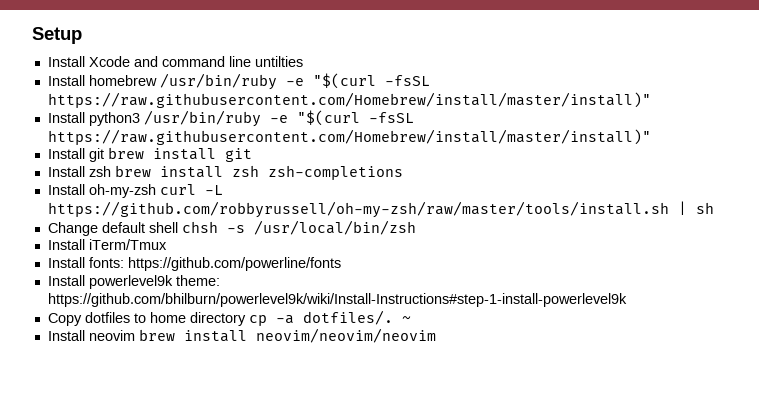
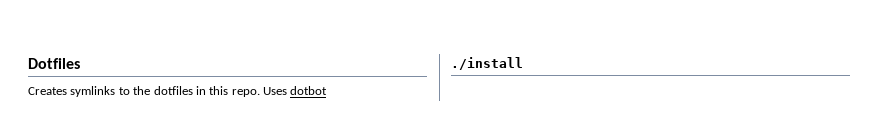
- Setup
- Install Xcode and command line untilties
- Install homebrew /usr/bin/ruby -e "$(curl -fsSL https://raw.githubusercontent.com/Homebrew/install/master/install)"
- Install python3 /usr/bin/ruby -e "$(curl -fsSL https://raw.githubusercontent.com/Homebrew/install/master/install)"
- Install git brew install git
- Install zsh brew install zsh zsh-completions
- Install oh-my-zsh curl -L https://github.com/robbyrussell/oh-my-zsh/raw/master/tools/install.sh | sh
- Change default shell chsh -s /usr/local/bin/zsh
- Install iTerm/Tmux
- Install fonts: https://github.com/powerline/fonts
- Install powerlevel9k theme: https://github.com/bhilburn/powerlevel9k/wiki/Install-Instructions#step-1-install-powerlevel9k
- Copy dotfiles to home directory cp -a dotfiles/. ~
- Install neovim brew install neovim/neovim/neovim
+ Dotfiles
+ Creates symlinks to the dotfiles in this repo. Uses dotbot
+ ./install

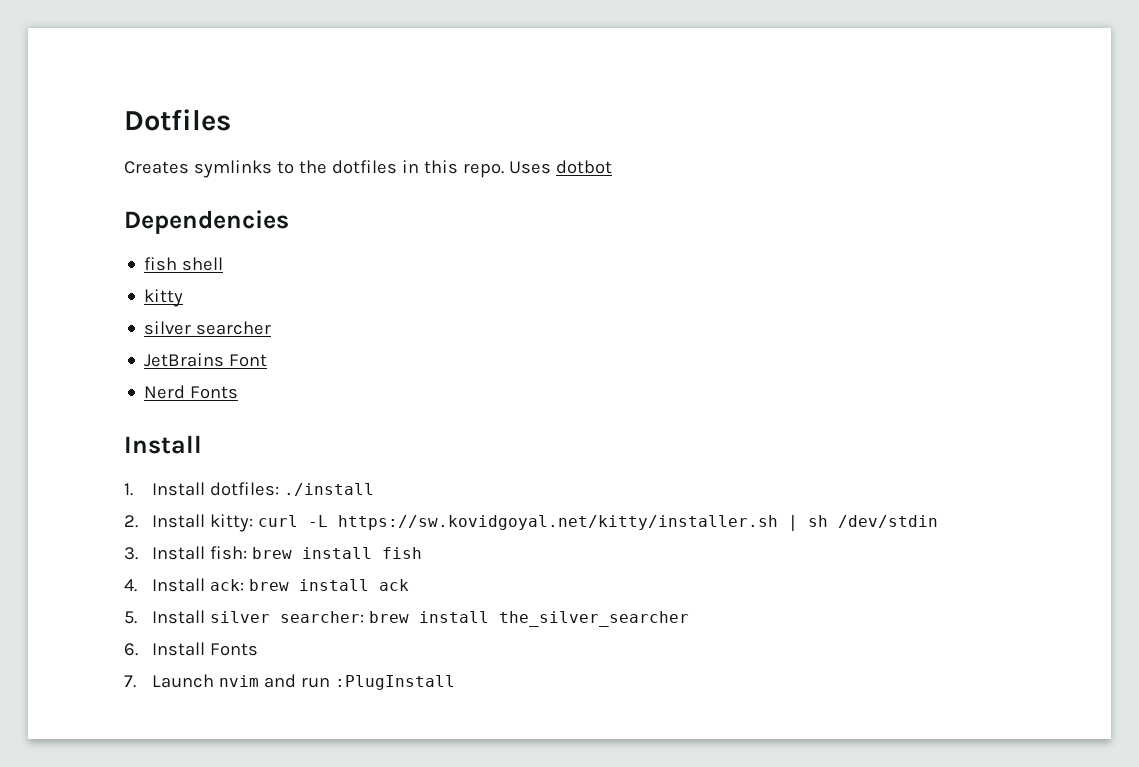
- ./install
+ Dependencies
+ fish shell
+ kitty
+ silver searcher
+ JetBrains Font
+ Nerd Fonts
+ Install
+ 1. Install dotfiles: ./install
+ 2. Install kitty: curl -L https://sw.kovidgoyal.net/kitty/installer.sh | sh /dev/stdin
+ 3. Install fish: brew install fish
+ 4. Install ack: brew install ack
+ 5. Install silver searcher: brew install the_silver_searcher
+ 6. Install Fonts
+ 7. Launch nvim and run :PlugInstall

